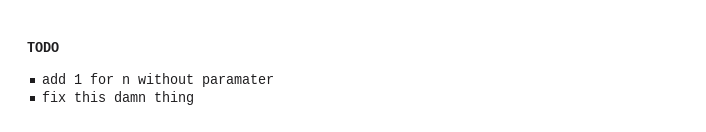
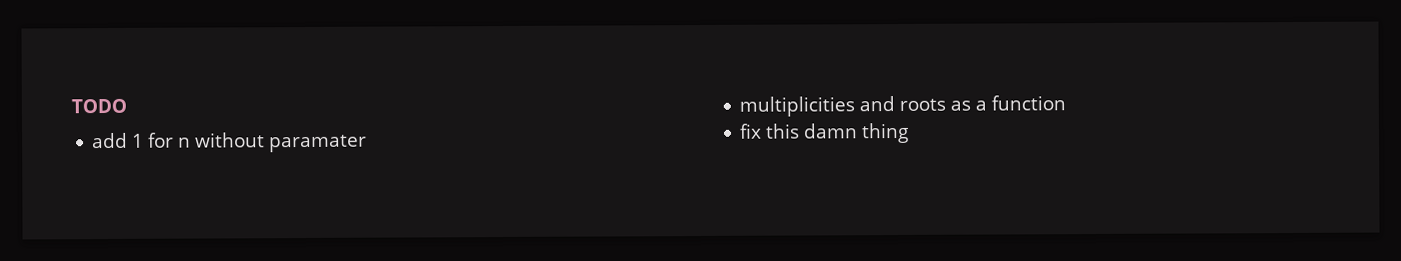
+ multiplicities and roots as a function

